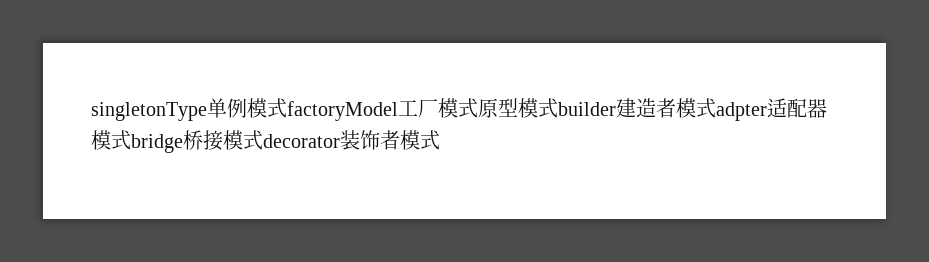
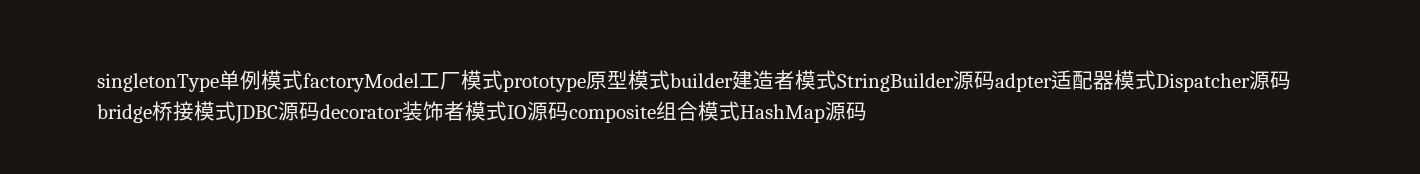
- singletonType单例模式factoryModel工厂模式原型模式builder建造者模式adpter适配器模式bridge桥接模式decorator装饰者模式
+ singletonType单例模式factoryModel工厂模式prototype原型模式builder建造者模式StringBuilder源码adpter适配器模式Dispatcher源码bridge桥接模式JDBC源码decorator装饰者模式IO源码composite组合模式HashMap源码

